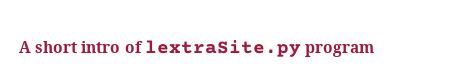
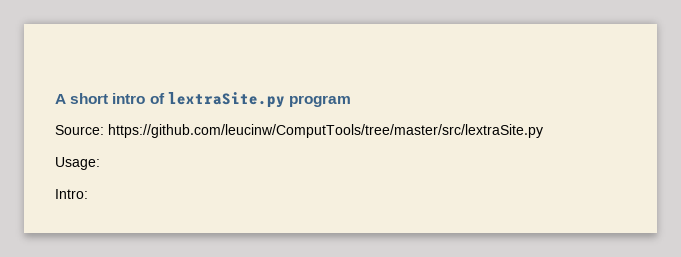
+ Source: https://github.com/leucinw/ComputTools/tree/master/src/lextraSite.py
+ Usage:
+ Intro:

